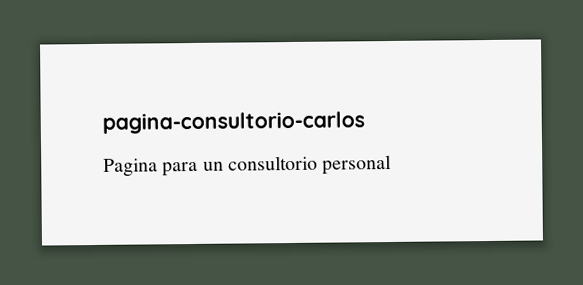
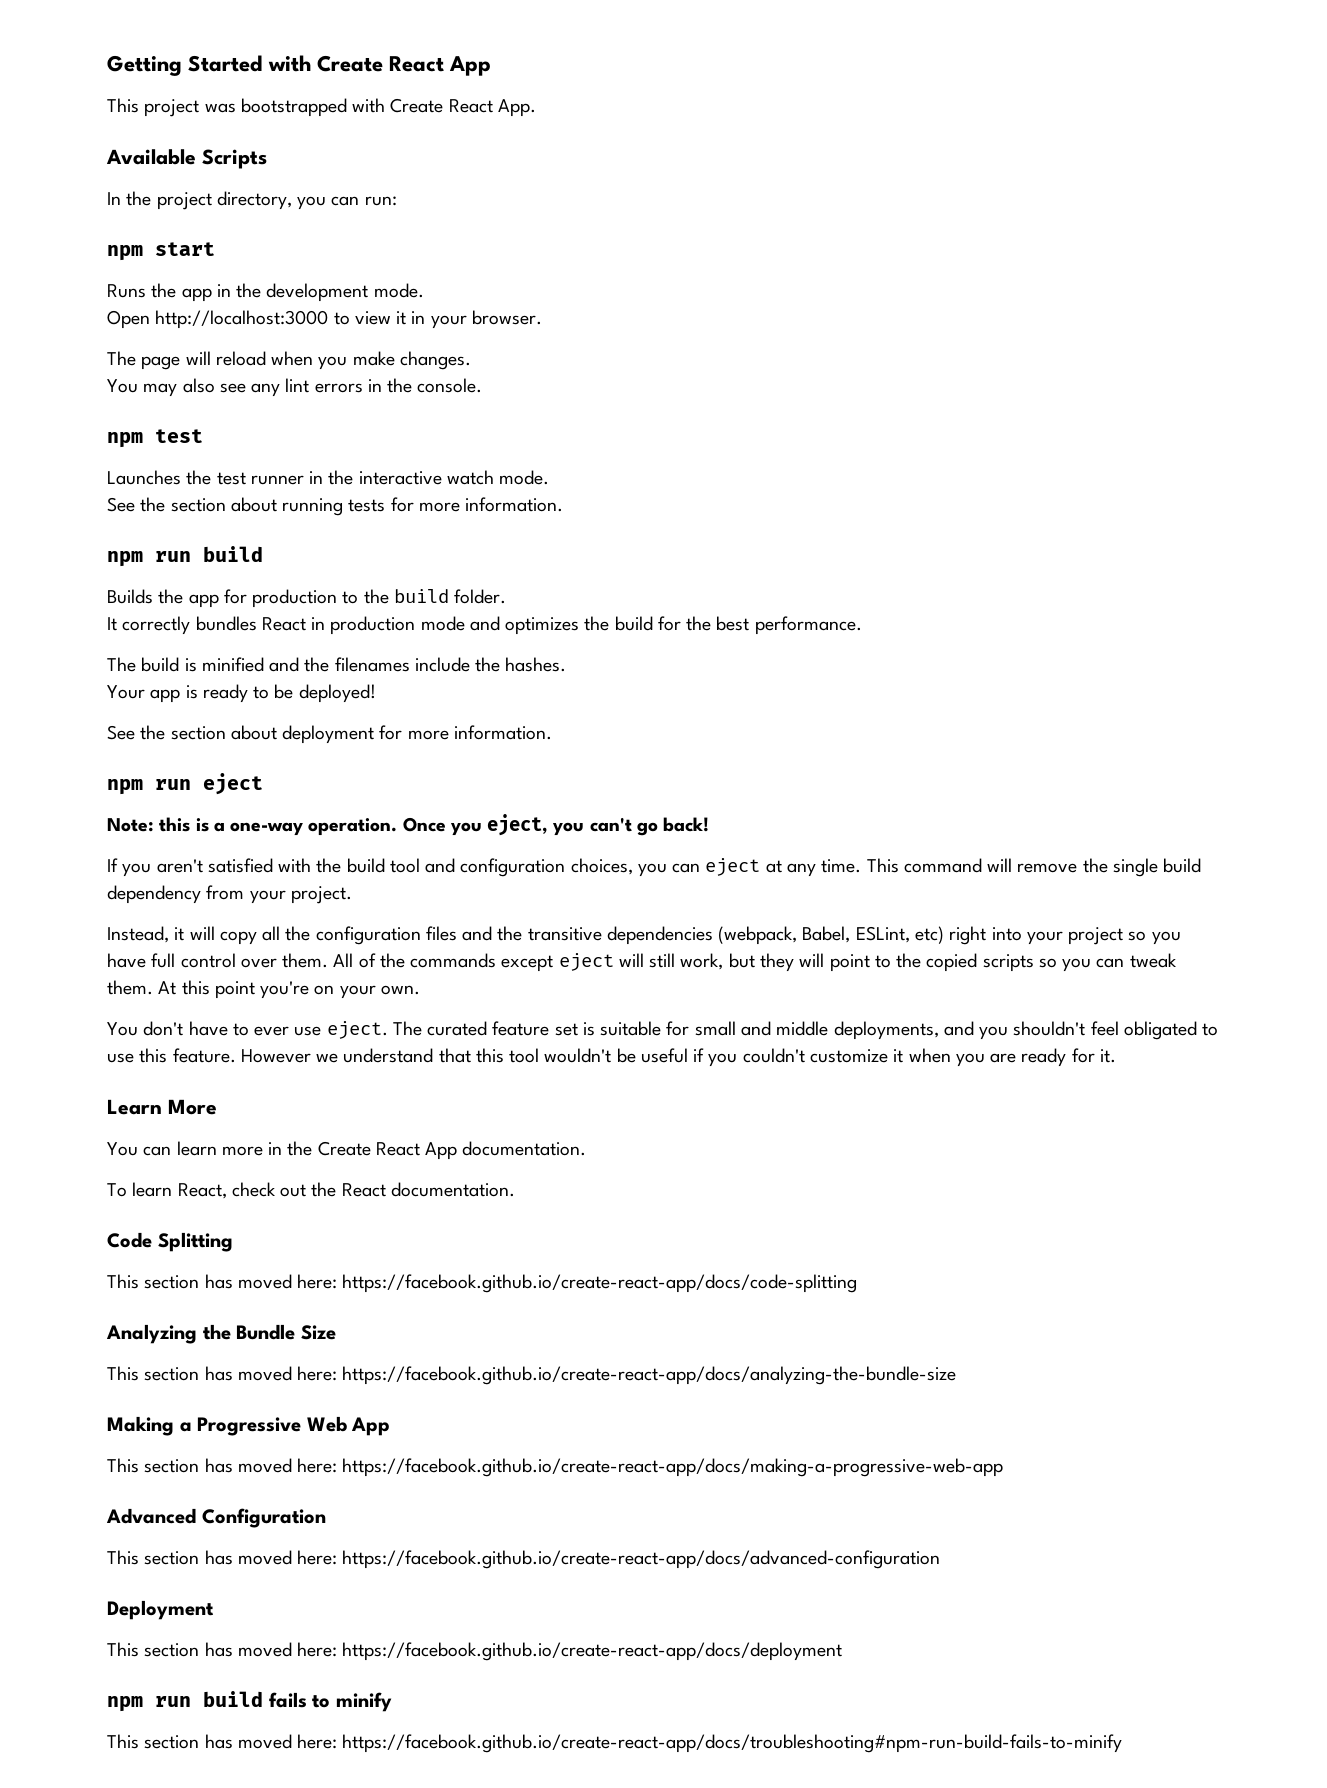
- pagina-consultorio-carlos
- Pagina para un consultorio personal
+ Getting Started with Create React App
+ This project was bootstrapped with Create React App.
+ Available Scripts
+ In the project directory, you can run:
+ npm start
+ Runs the app in the development mode.
+ Open http://localhost:3000 to view it in your browser.
+ The page will reload when you make changes.
+ You may also see any lint errors in the console.
+ npm test
+ Launches the test runner in the interactive watch mode.
+ See the section about running tests for more information.
+ npm run build
+ Builds the app for production to the build folder.
+ It correctly bundles React in production mode and optimizes the build for the best performance.
+ The build is minified and the filenames include the hashes.
+ Your app is ready to be deployed!
+ See the section about deployment for more information.
+ npm run eject
+ Note: this is a one-way operation. Once you eject, you can't go back!
+ If you aren't satisfied with the build tool and configuration choices, you can eject at any time. This command will remove the single build dependency from your project.
+ Instead, it will copy all the configuration files and the transitive dependencies (webpack, Babel, ESLint, etc) right into your project so you have full control over them. All of the commands except eject will still work, but they will point to the copied scripts so you can tweak them. At this point you're on your own.
+ You don't have to ever use eject. The curated feature set is suitable for small and middle deployments, and you shouldn't feel obligated to use this feature. However we understand that this tool wouldn't be useful if you couldn't customize it when you are ready for it.
+ Learn More
+ You can learn more in the Create React App documentation.
+ To learn React, check out the React documentation.
+ Code Splitting
+ This section has moved here: https://facebook.github.io/create-react-app/docs/code-splitting
+ Analyzing the Bundle Size
+ This section has moved here: https://facebook.github.io/create-react-app/docs/analyzing-the-bundle-size
+ Making a Progressive Web App
+ This section has moved here: https://facebook.github.io/create-react-app/docs/making-a-progressive-web-app
+ Advanced Configuration
+ This section has moved here: https://facebook.github.io/create-react-app/docs/advanced-configuration
+ Deployment
+ This section has moved here: https://facebook.github.io/create-react-app/docs/deployment
+ npm run build fails to minify
+ This section has moved here: https://facebook.github.io/create-react-app/docs/troubleshooting#npm-run-build-fails-to-minify

